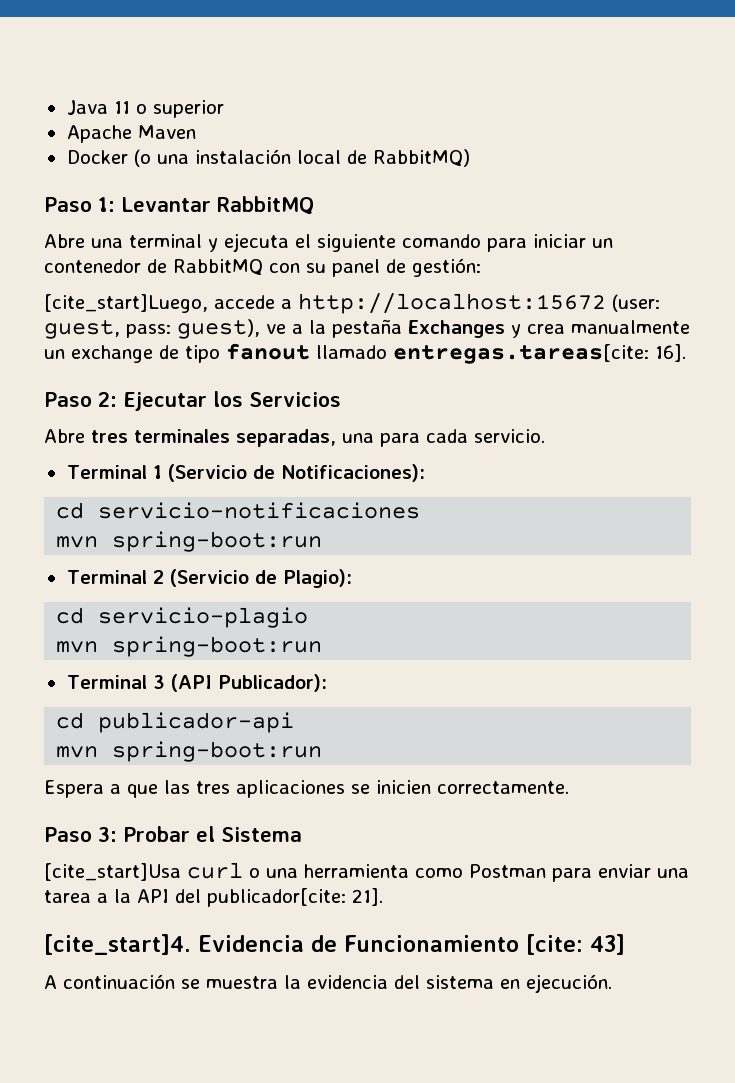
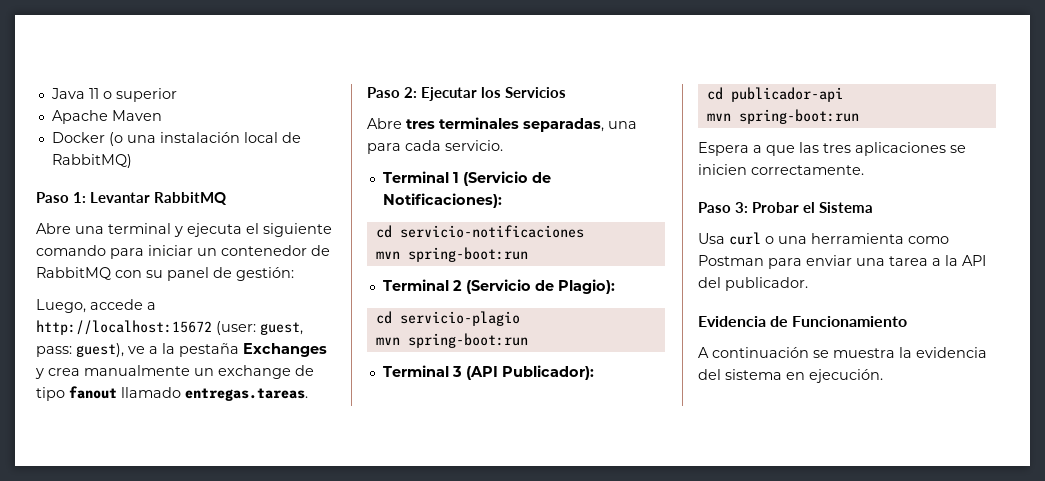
- [cite_start]Luego, accede a http://localhost:15672 (user: guest, pass: guest), ve a la pestaña Exchanges y crea manualmente un exchange de tipo fanout llamado entregas.tareas[cite: 16].
+ Luego, accede a http://localhost:15672 (user: guest, pass: guest), ve a la pestaña Exchanges y crea manualmente un exchange de tipo fanout llamado entregas.tareas.
- [cite_start]Usa curl o una herramienta como Postman para enviar una tarea a la API del publicador[cite: 21].
- [cite_start]4. Evidencia de Funcionamiento [cite: 43]
+ Usa curl o una herramienta como Postman para enviar una tarea a la API del publicador.
+ Evidencia de Funcionamiento

